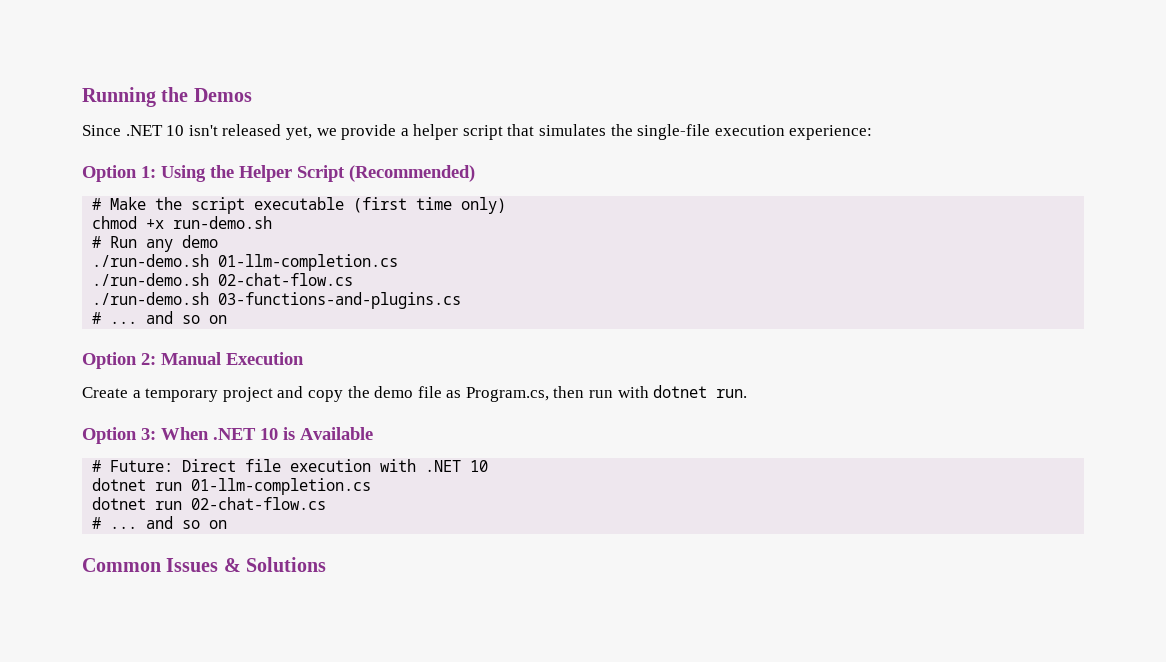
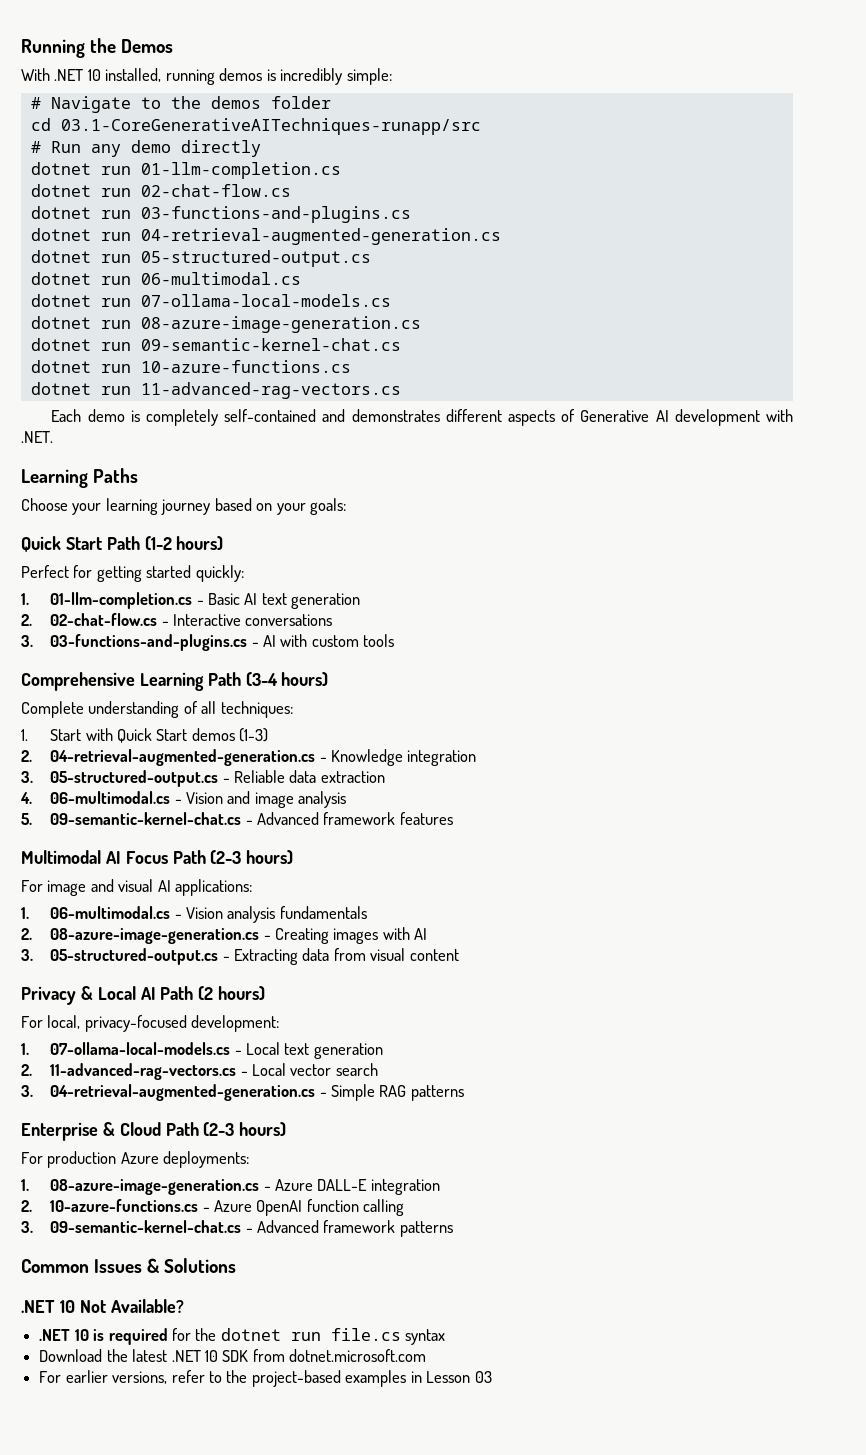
- Since .NET 10 isn't released yet, we provide a helper script that simulates the single-file execution experience:
- Option 1: Using the Helper Script (Recommended)
- # Make the script executable (first time only)
- chmod +x run-demo.sh
- # Run any demo
- ./run-demo.sh 01-llm-completion.cs
- ./run-demo.sh 02-chat-flow.cs
- ./run-demo.sh 03-functions-and-plugins.cs
- # ... and so on
- Option 2: Manual Execution
- Create a temporary project and copy the demo file as Program.cs, then run with dotnet run.
- Option 3: When .NET 10 is Available
- # Future: Direct file execution with .NET 10
+ With .NET 10 installed, running demos is incredibly simple:
+ # Navigate to the demos folder
+ cd 03.1-CoreGenerativeAITechniques-runapp/src
+ # Run any demo directly
  dotnet run 02-chat-flow.cs
- # ... and so on
+ dotnet run 03-functions-and-plugins.cs
+ dotnet run 04-retrieval-augmented-generation.cs
+ dotnet run 05-structured-output.cs
+ dotnet run 06-multimodal.cs
+ dotnet run 07-ollama-local-models.cs
+ dotnet run 08-azure-image-generation.cs
+ dotnet run 09-semantic-kernel-chat.cs
+ dotnet run 10-azure-functions.cs
+ dotnet run 11-advanced-rag-vectors.cs
+ Each demo is completely self-contained and demonstrates different aspects of Generative AI development with .NET.
+ Learning Paths
+ Choose your learning journey based on your goals:
+ Quick Start Path (1-2 hours)
+ Perfect for getting started quickly:
+ 1. 01-llm-completion.cs - Basic AI text generation
+ 2. 02-chat-flow.cs - Interactive conversations
+ 3. 03-functions-and-plugins.cs - AI with custom tools
+ Comprehensive Learning Path (3-4 hours)
+ Complete understanding of all techniques:
+ 1. Start with Quick Start demos (1-3)
+ 2. 04-retrieval-augmented-generation.cs - Knowledge integration
+ 3. 05-structured-output.cs - Reliable data extraction
+ 4. 06-multimodal.cs - Vision and image analysis
+ 5. 09-semantic-kernel-chat.cs - Advanced framework features
+ Multimodal AI Focus Path (2-3 hours)
+ For image and visual AI applications:
+ 1. 06-multimodal.cs - Vision analysis fundamentals
+ 2. 08-azure-image-generation.cs - Creating images with AI
+ 3. 05-structured-output.cs - Extracting data from visual content
+ Privacy & Local AI Path (2 hours)
+ For local, privacy-focused development:
+ 1. 07-ollama-local-models.cs - Local text generation
+ 2. 11-advanced-rag-vectors.cs - Local vector search
+ 3. 04-retrieval-augmented-generation.cs - Simple RAG patterns
+ Enterprise & Cloud Path (2-3 hours)
+ For production Azure deployments:
+ 1. 08-azure-image-generation.cs - Azure DALL-E integration
+ 2. 10-azure-functions.cs - Azure OpenAI function calling
+ 3. 09-semantic-kernel-chat.cs - Advanced framework patterns
  Common Issues & Solutions
+ .NET 10 Not Available?
+ .NET 10 is required for the dotnet run file.cs syntax
+ Download the latest .NET 10 SDK from dotnet.microsoft.com
+ For earlier versions, refer to the project-based examples in Lesson 03

